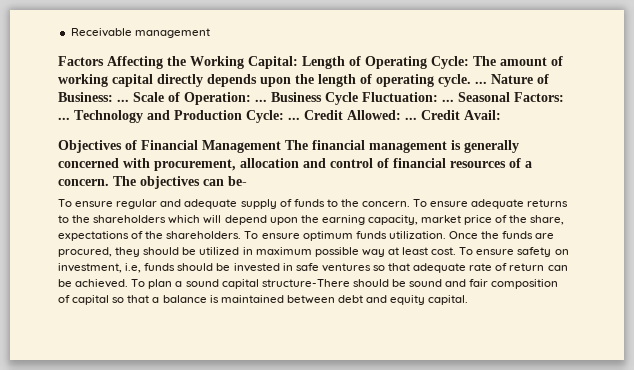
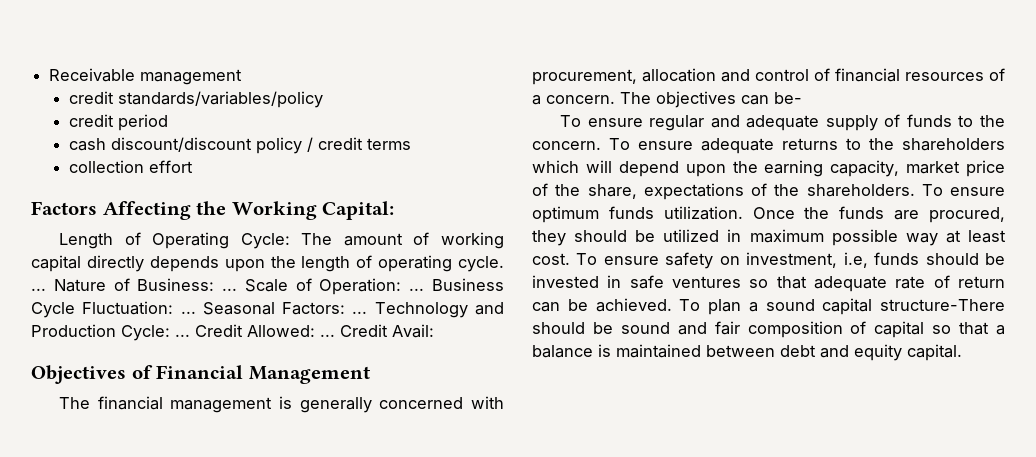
+ credit standards/variables/policy
+ credit period
+ cash discount/discount policy / credit terms
+ collection effort
- Factors Affecting the Working Capital: Length of Operating Cycle: The amount of working capital directly depends upon the length of operating cycle. ...
+ Factors Affecting the Working Capital:
+ Length of Operating Cycle: The amount of working capital directly depends upon the length of operating cycle. ...
- Objectives of Financial Management The financial management is generally concerned with procurement, allocation and control of financial resources of a concern.
+ Objectives of Financial Management
+ The financial management is generally concerned with procurement, allocation and control of financial resources of a concern.

